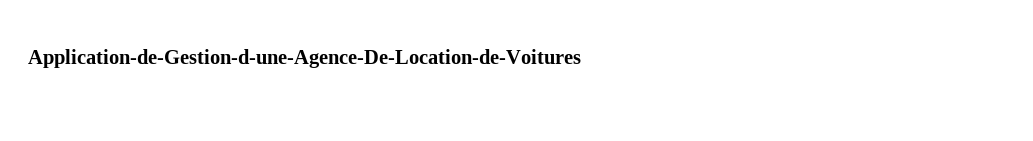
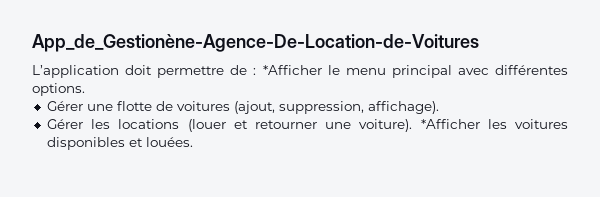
- Application-de-Gestion-d-une-Agence-De-Location-de-Voitures
+ App_de_Gestionène-Agence-De-Location-de-Voitures
+ L’application doit permettre de : *Afficher le menu principal avec différentes options.
+ Gérer une flotte de voitures (ajout, suppression, affichage).
+ Gérer les locations (louer et retourner une voiture). *Afficher les voitures disponibles et louées.

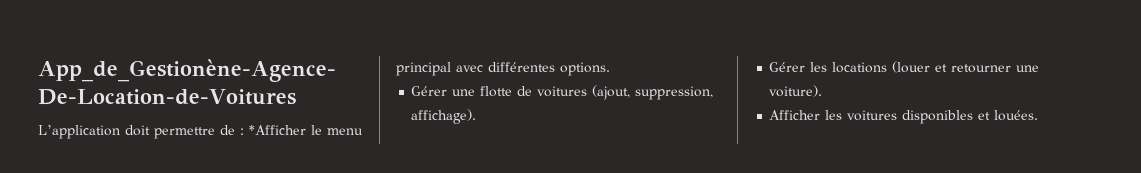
- Gérer les locations (louer et retourner une voiture). *Afficher les voitures disponibles et louées.
+ Gérer les locations (louer et retourner une voiture).
+ Afficher les voitures disponibles et louées.

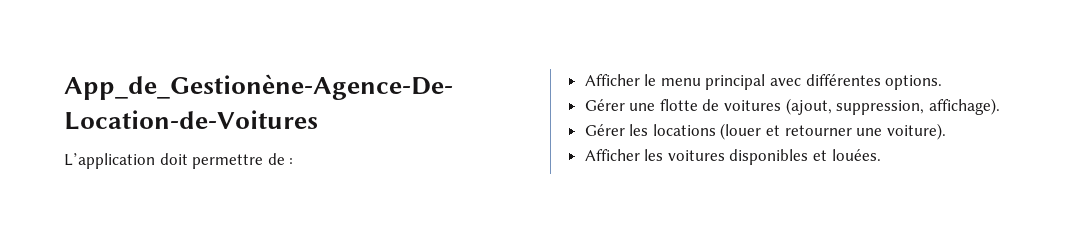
- L’application doit permettre de : *Afficher le menu principal avec différentes options.
+ L’application doit permettre de :
+ Afficher le menu principal avec différentes options.

